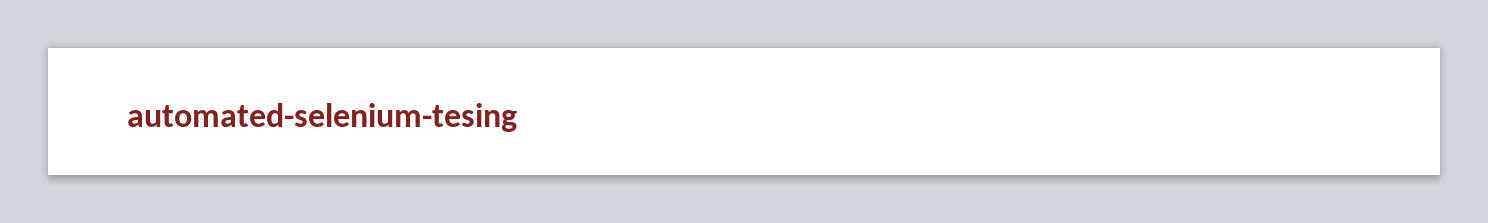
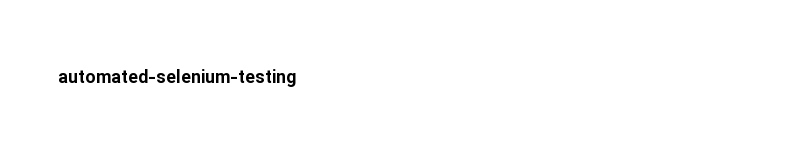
- automated-selenium-tesing
+ automated-selenium-testing

